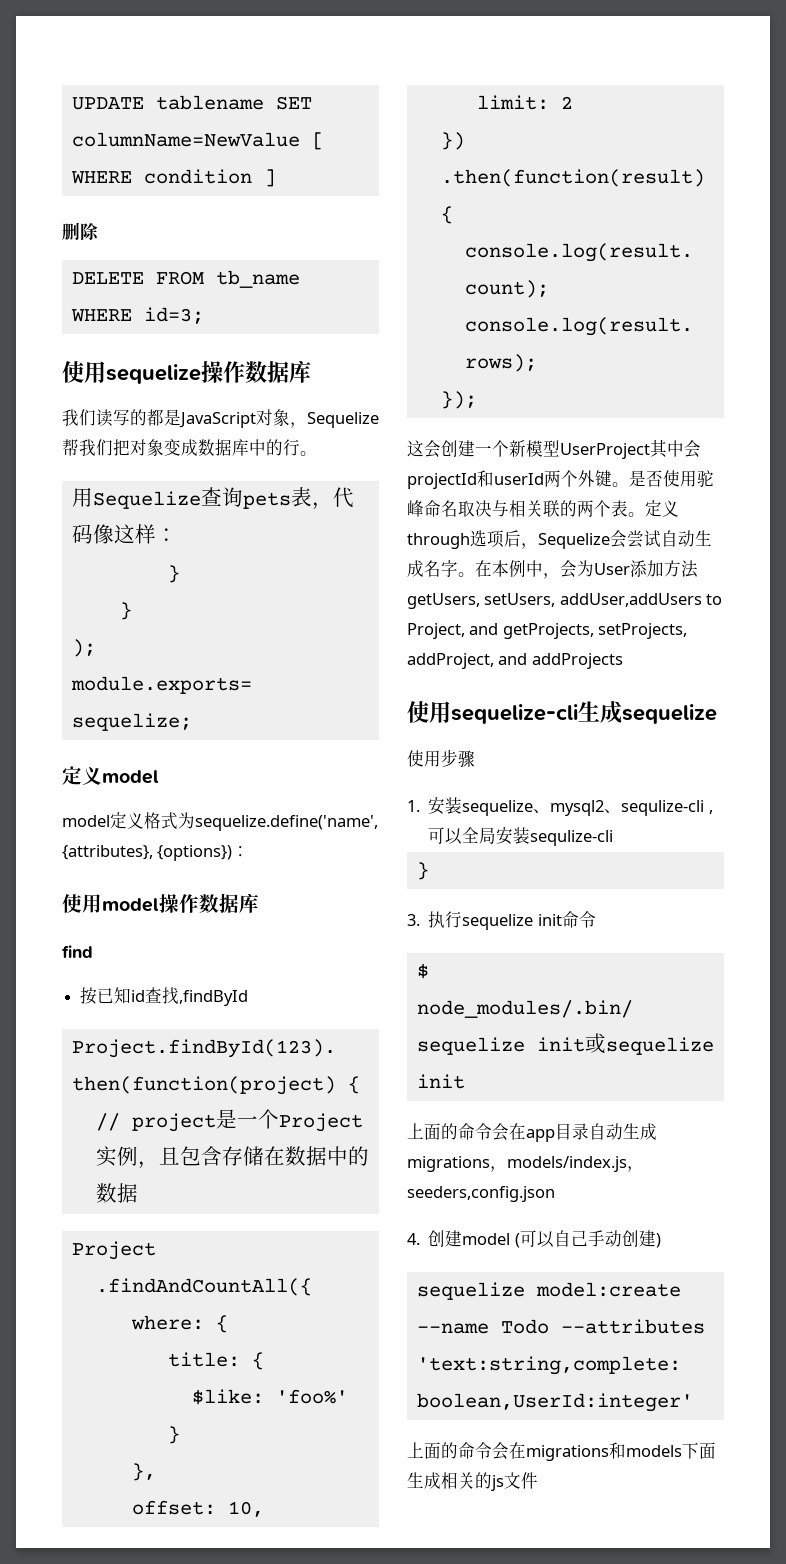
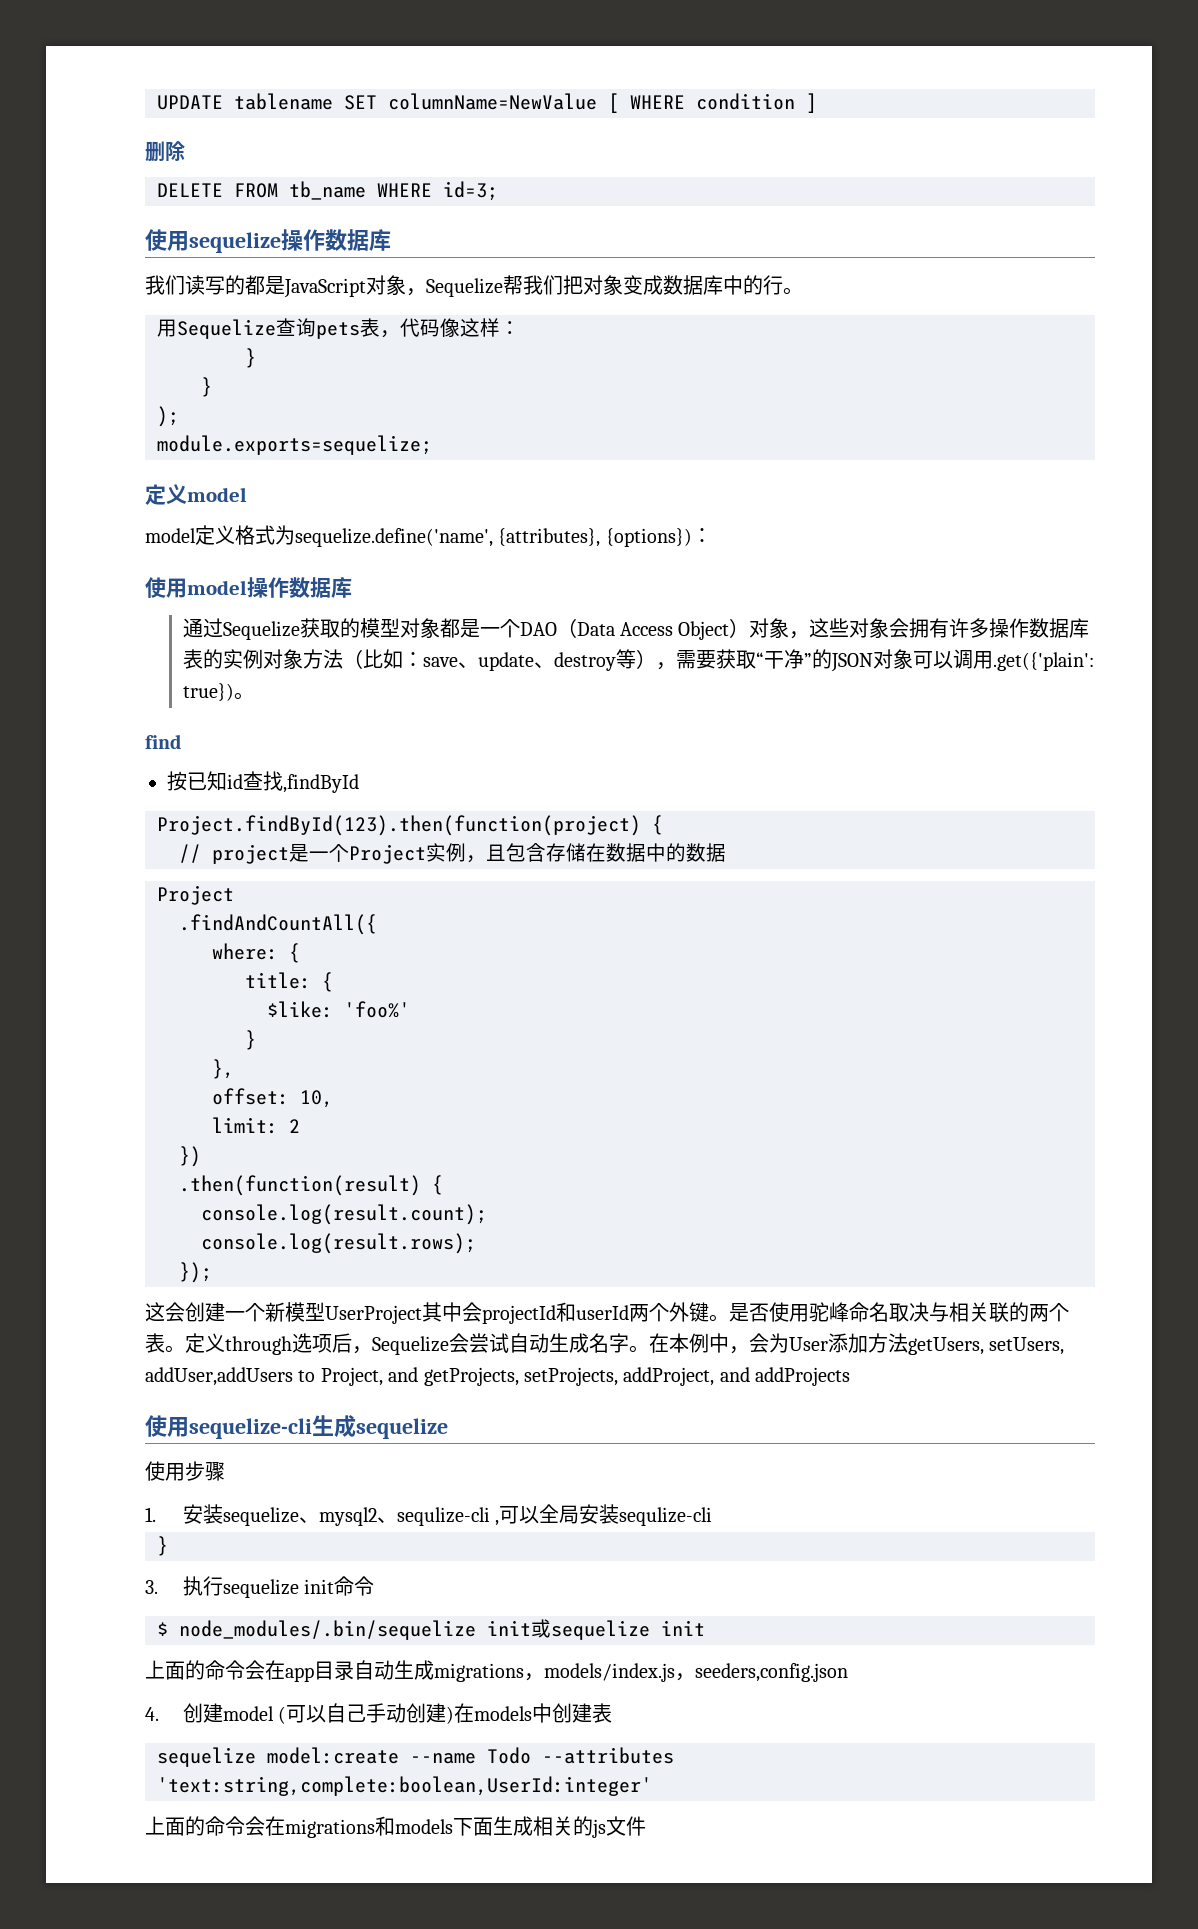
+ 通过Sequelize获取的模型对象都是一个DAO（Data Access Object）对象，这些对象会拥有许多操作数据库表的实例对象方法（比如：save、update、destroy等），需要获取“干净”的JSON对象可以调用.get({'plain': true})。
- 4.创建model (可以自己手动创建)
+ 4.创建model (可以自己手动创建)在models中创建表

